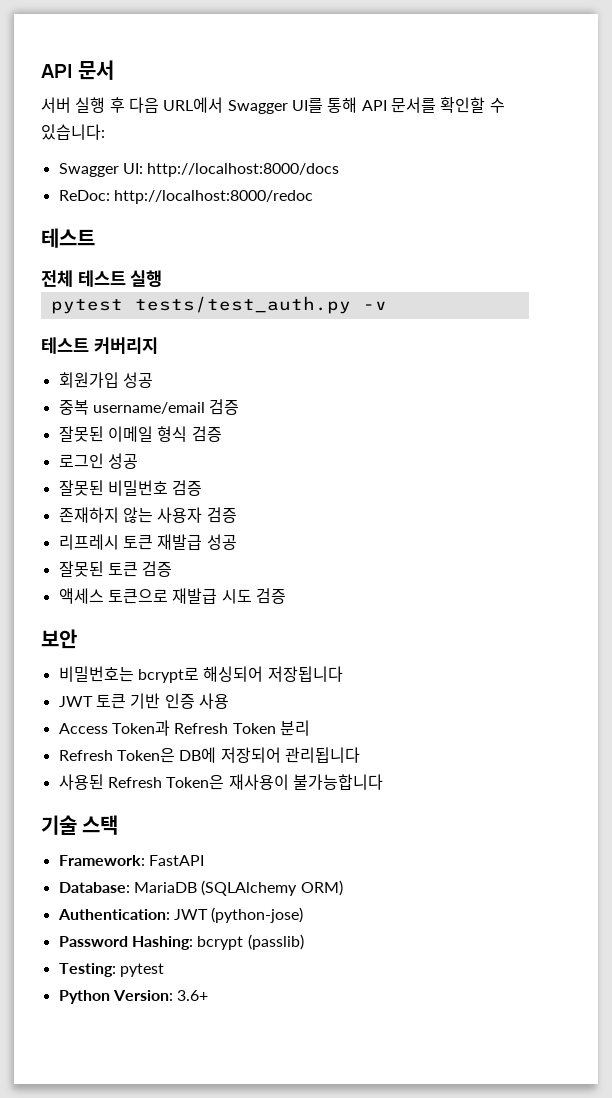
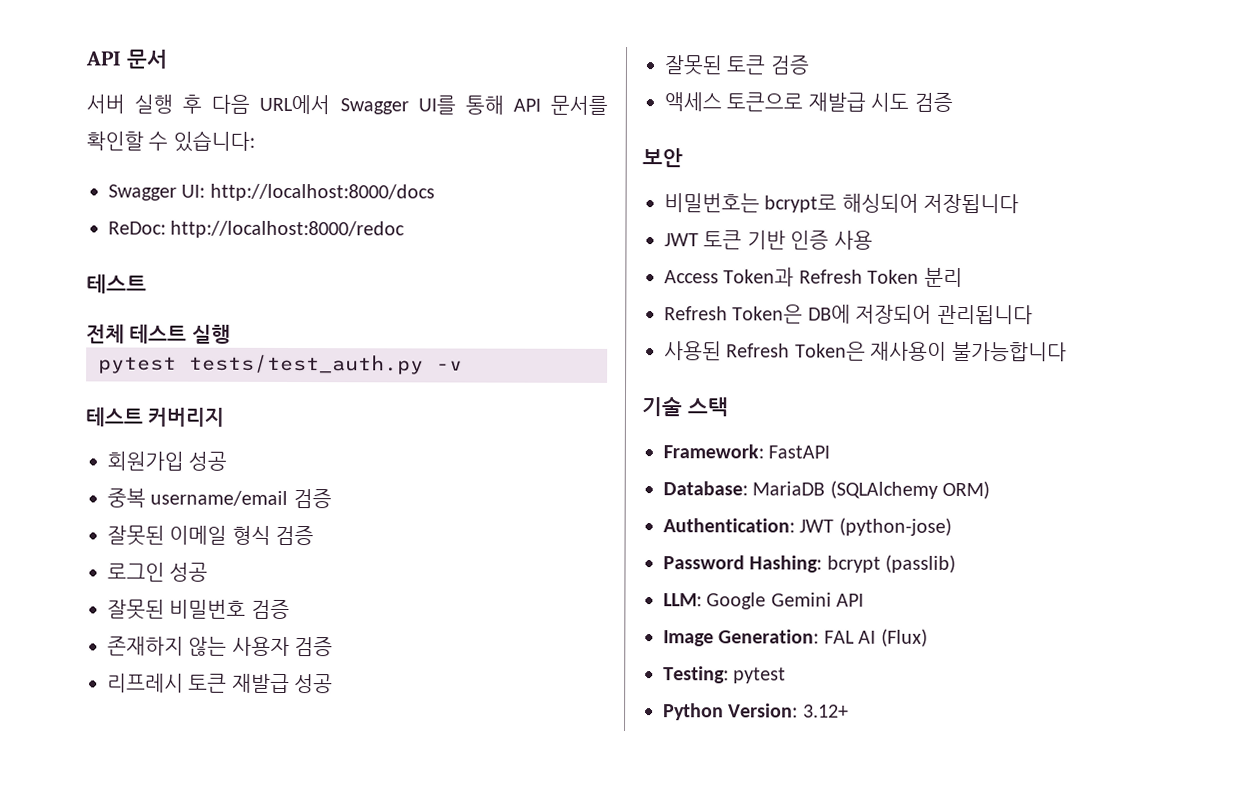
+ LLM: Google Gemini API
+ Image Generation: FAL AI (Flux)
- Python Version: 3.6+
+ Python Version: 3.12+

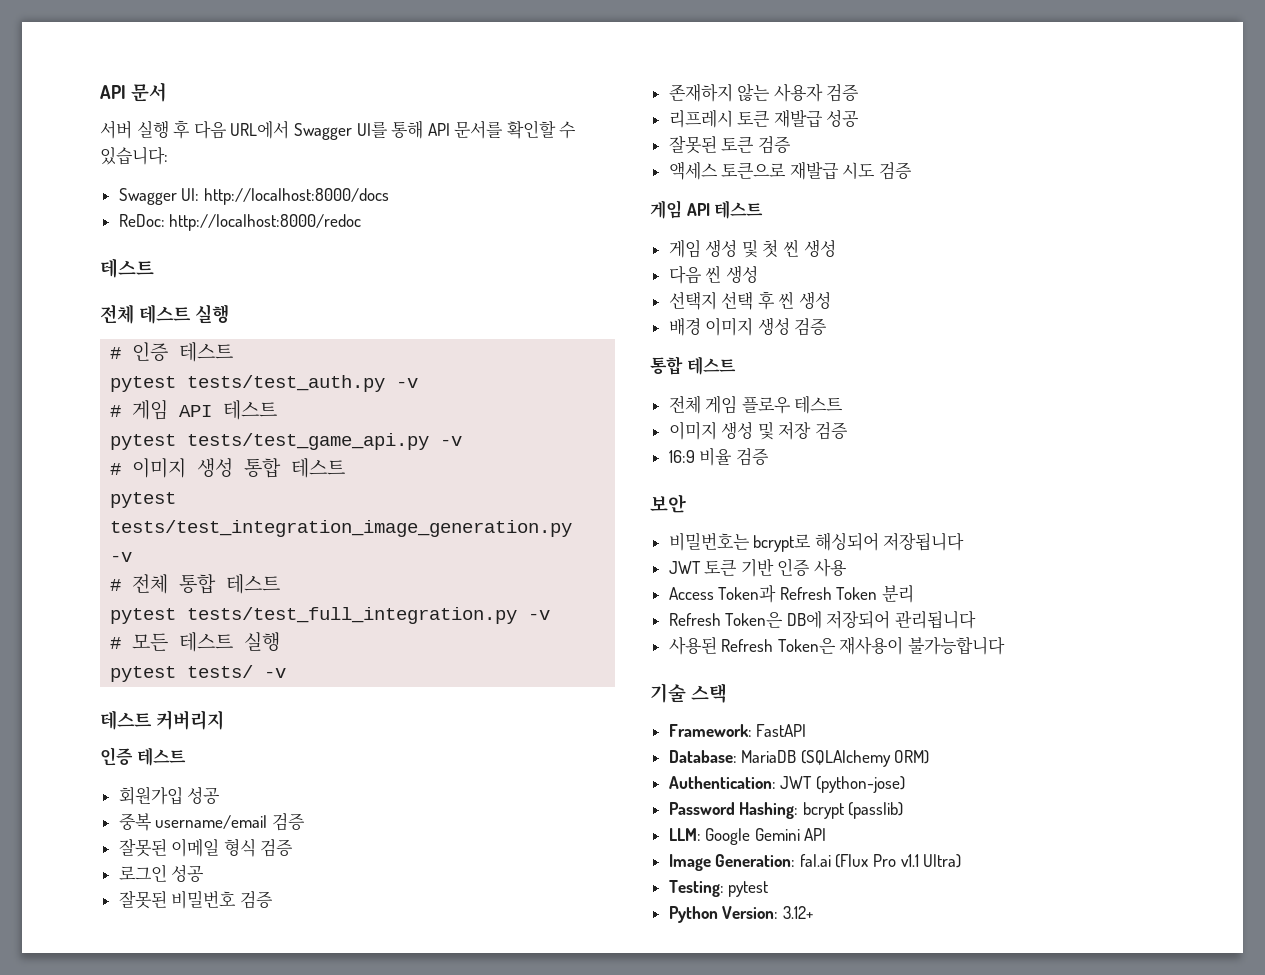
+ # 인증 테스트
+ # 게임 API 테스트
+ pytest tests/test_game_api.py -v
+ # 이미지 생성 통합 테스트
+ pytest tests/test_integration_image_generation.py -v
+ # 전체 통합 테스트
+ pytest tests/test_full_integration.py -v
+ # 모든 테스트 실행
+ pytest tests/ -v
  테스트 커버리지
+ 인증 테스트
  액세스 토큰으로 재발급 시도 검증
+ 게임 API 테스트
+ 게임 생성 및 첫 씬 생성
+ 다음 씬 생성
+ 선택지 선택 후 씬 생성
+ 배경 이미지 생성 검증
+ 통합 테스트
+ 전체 게임 플로우 테스트
+ 이미지 생성 및 저장 검증
+ 16:9 비율 검증
- Image Generation: FAL AI (Flux)
+ Image Generation: fal.ai (Flux Pro v1.1 Ultra)

